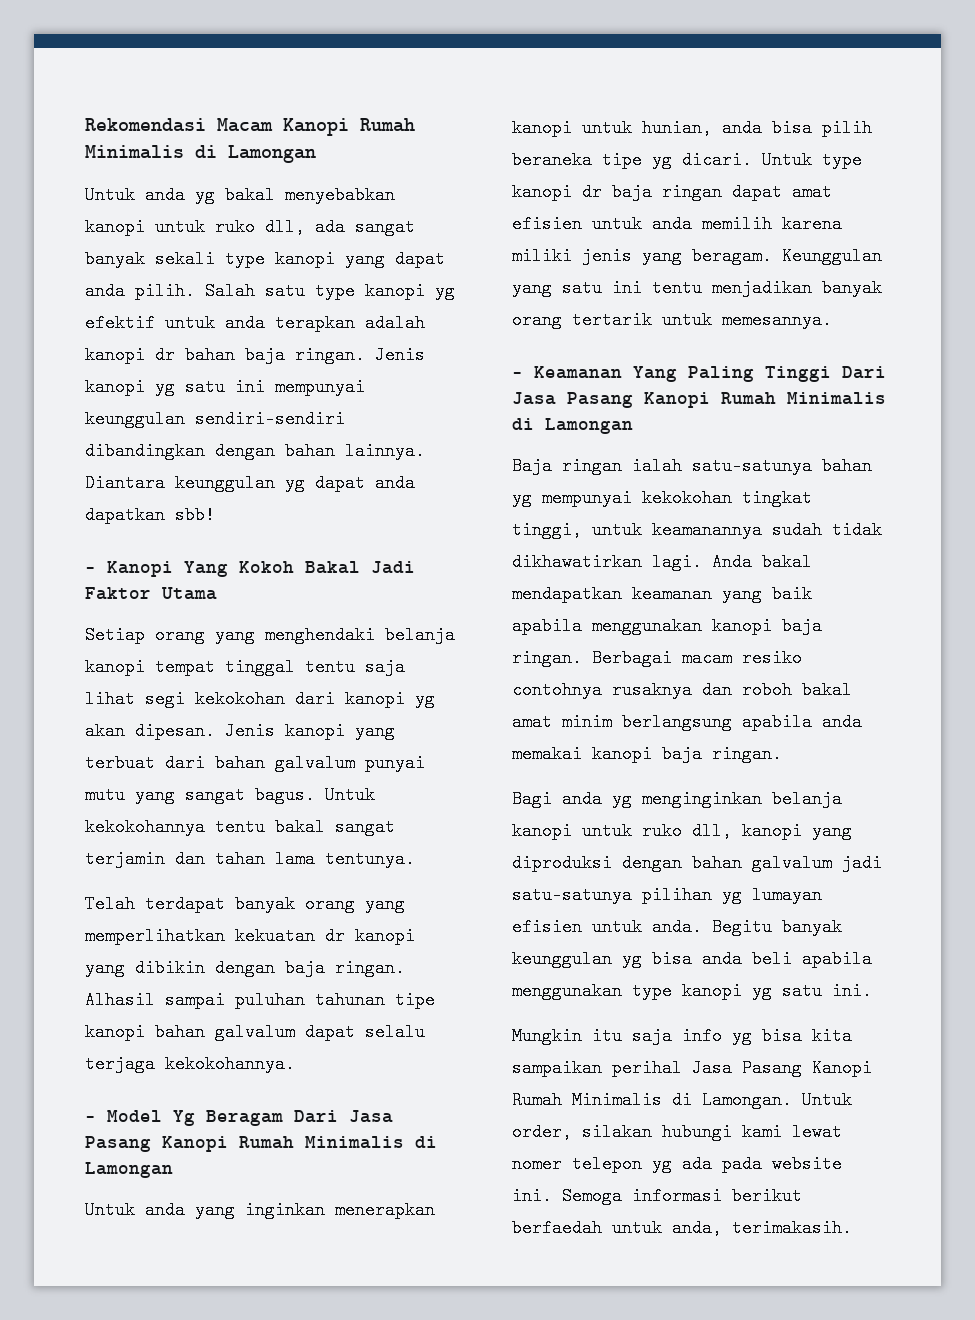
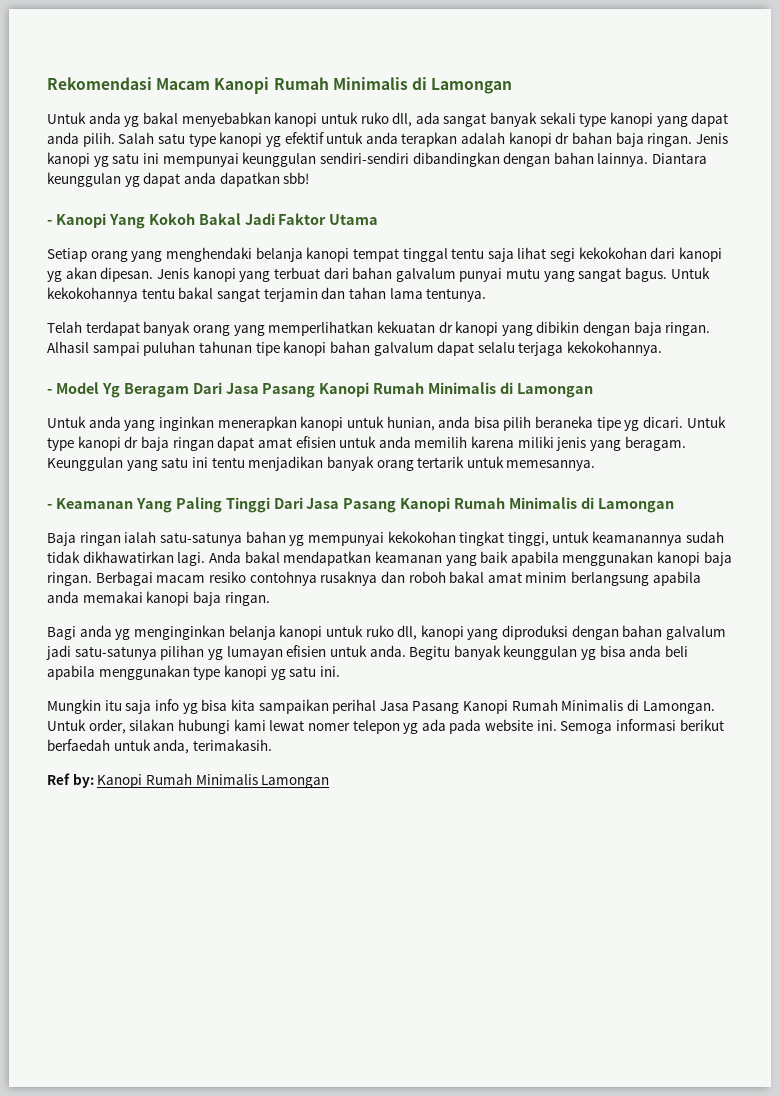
+ Ref by: Kanopi Rumah Minimalis Lamongan

